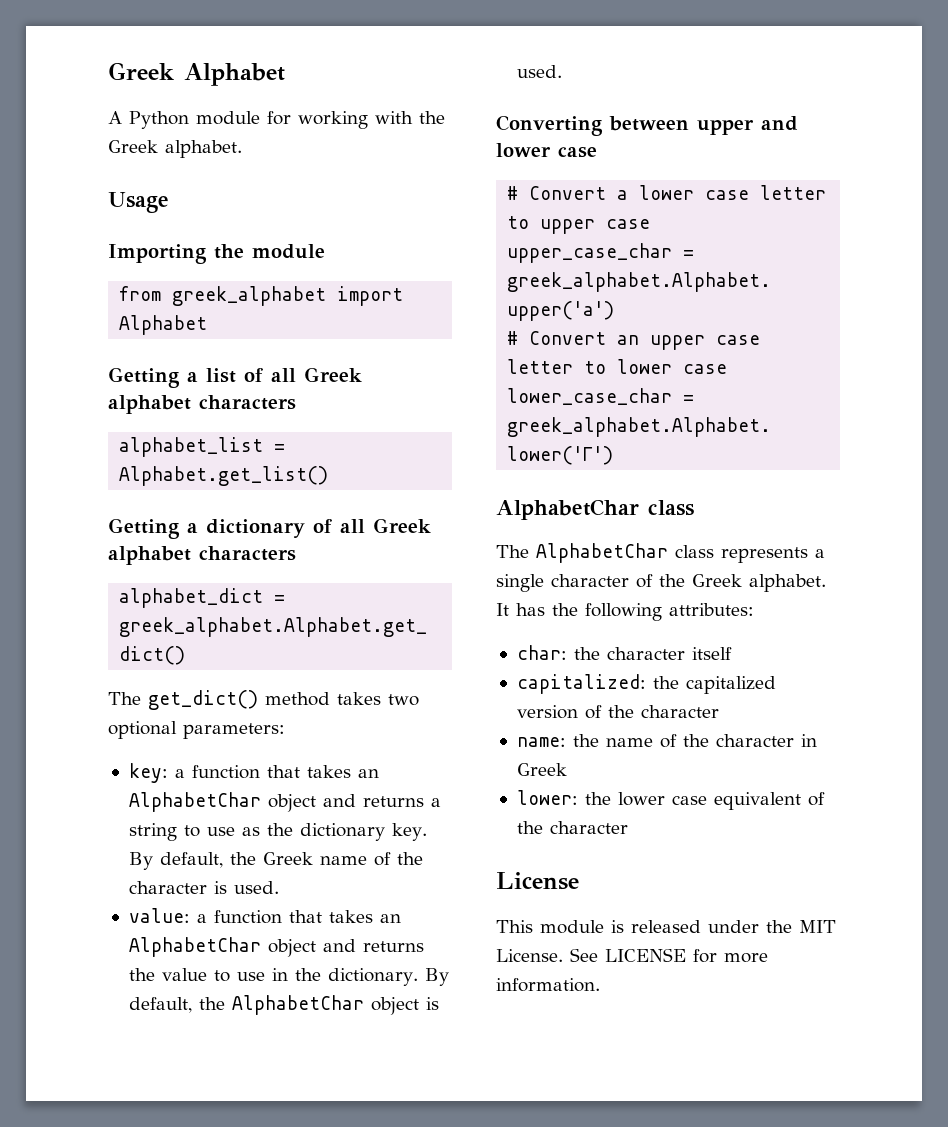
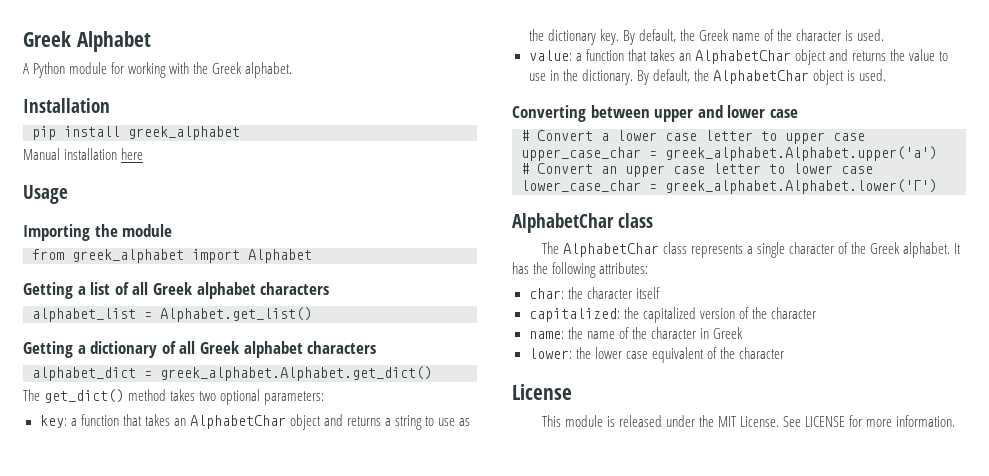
+ Installation
+ pip install greek_alphabet
+ Manual installation here

